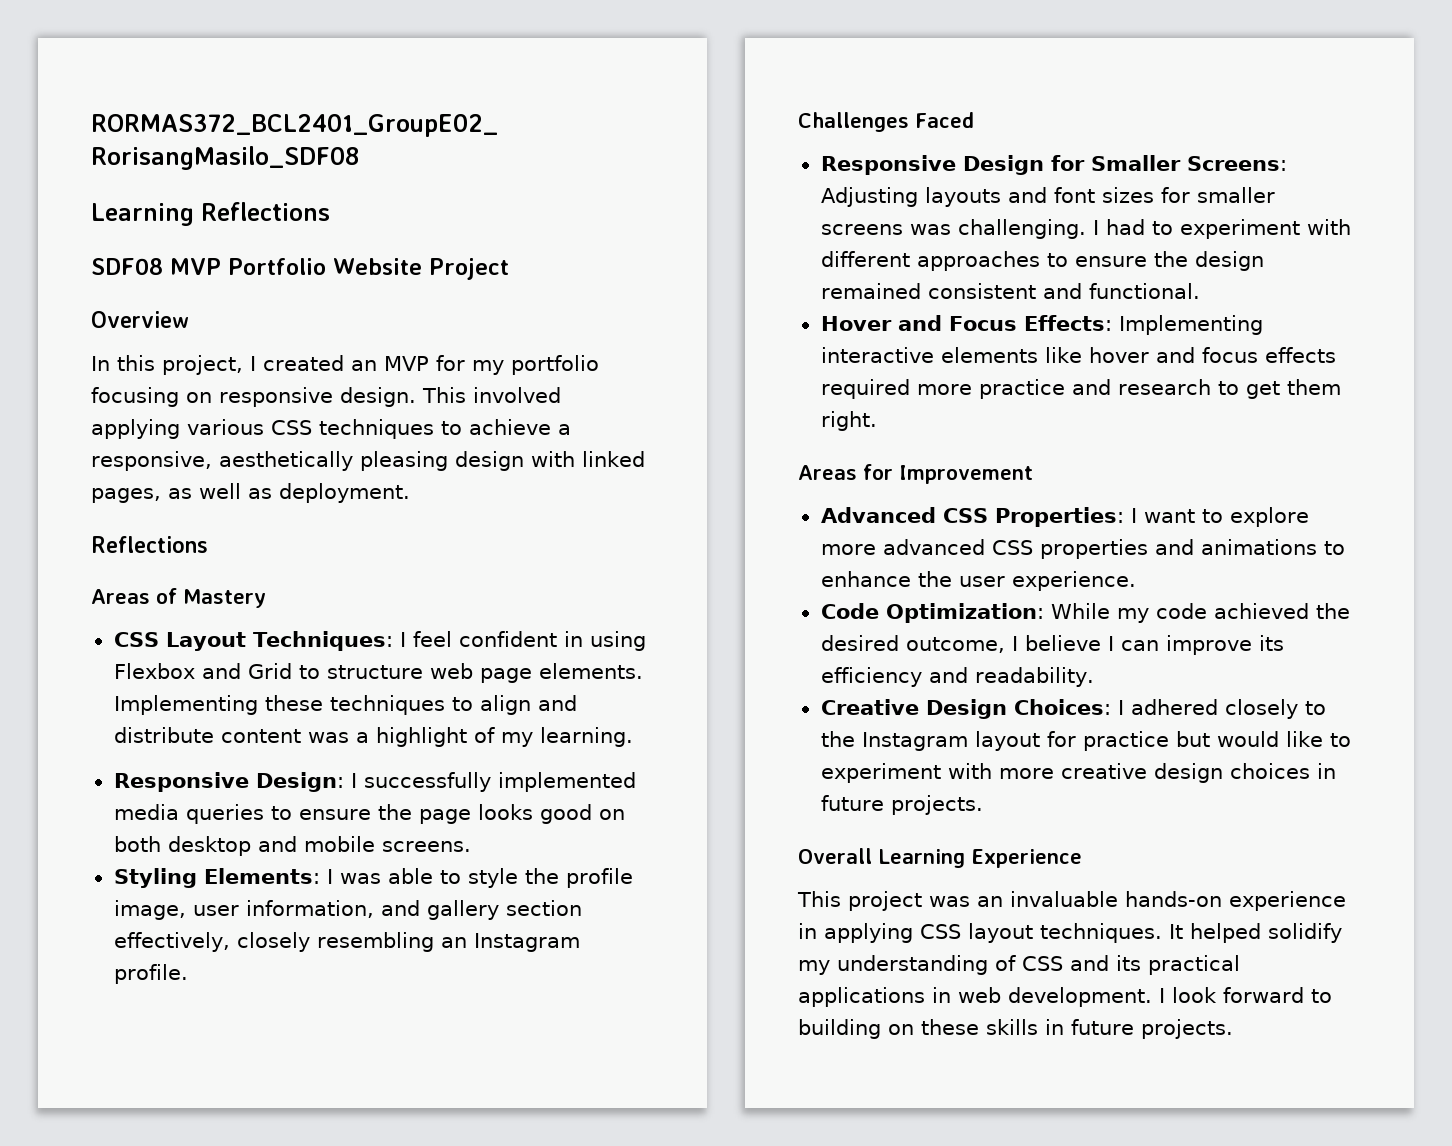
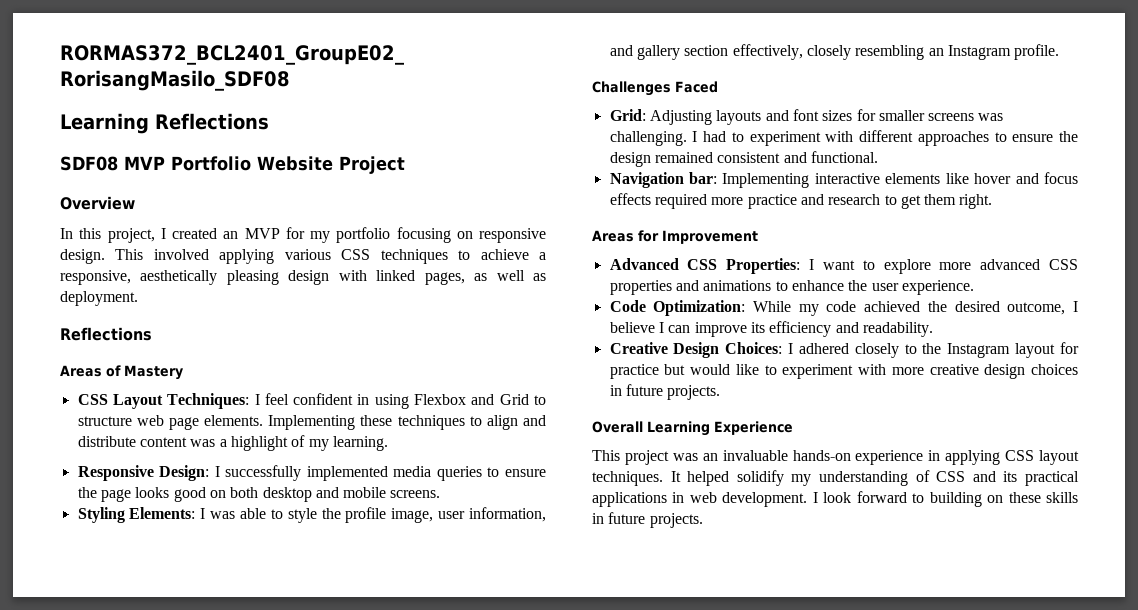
- Responsive Design for Smaller Screens: Adjusting layouts and font sizes for smaller screens was challenging.
+ Grid: Adjusting layouts and font sizes for smaller screens was challenging.
- Hover and Focus Effects: Implementing interactive elements like hover and focus effects required more practice and research to get them right.
+ Navigation bar: Implementing interactive elements like hover and focus effects required more practice and research to get them right.

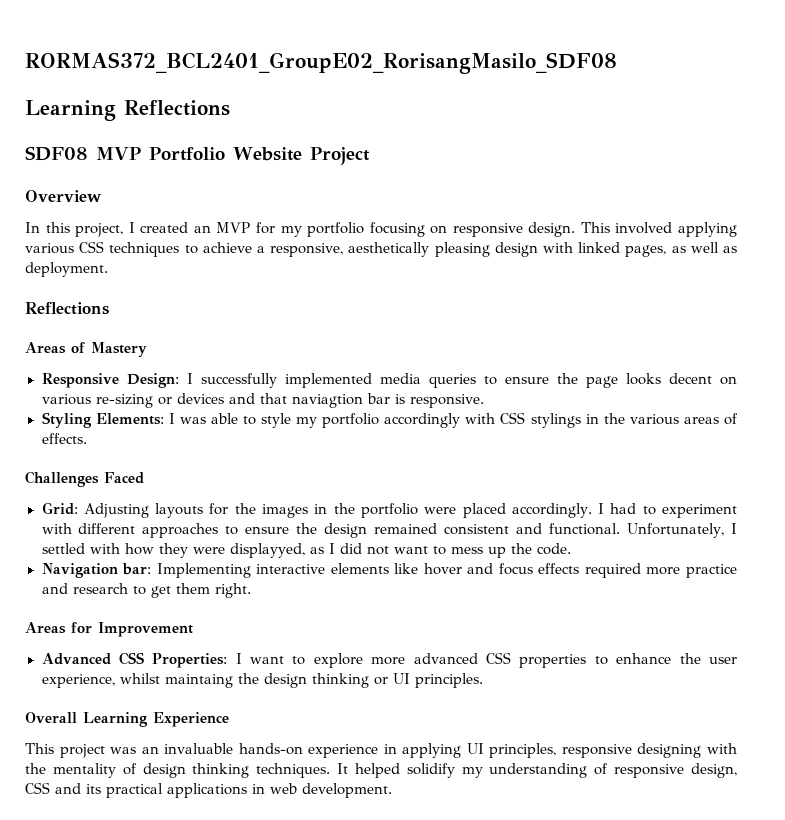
- CSS Layout Techniques: I feel confident in using Flexbox and Grid to structure web page elements. Implementing these techniques to align and distribute content was a highlight of my learning.
- Responsive Design: I successfully implemented media queries to ensure the page looks good on both desktop and mobile screens.
+ Responsive Design: I successfully implemented media queries to ensure the page looks decent on various re-sizing or devices and that naviagtion bar is responsive.
- Styling Elements: I was able to style the profile image, user information, and gallery section effectively, closely resembling an Instagram profile.
+ Styling Elements: I was able to style my portfolio accordingly with CSS stylings in the various areas of effects.
- Grid: Adjusting layouts and font sizes for smaller screens was challenging.
+ Grid: Adjusting layouts for the images in the portfolio were placed accordingly.
+ Unfortunately, I settled with how they were displayyed, as I did not want to mess up the code.
- Advanced CSS Properties: I want to explore more advanced CSS properties and animations to enhance the user experience.
- Code Optimization: While my code achieved the desired outcome, I believe I can improve its efficiency and readability.
- Creative Design Choices: I adhered closely to the Instagram layout for practice but would like to experiment with more creative design choices in future projects.
+ Advanced CSS Properties: I want to explore more advanced CSS properties to enhance the user experience, whilst maintaing the design thinking or UI principles.
- This project was an invaluable hands-on experience in applying CSS layout techniques.
+ This project was an invaluable hands-on experience in applying UI principles, responsive designing with the mentality of design thinking techniques.
- It helped solidify my understanding of CSS and its practical applications in web development. I look forward to building on these skills in future projects.
+ It helped solidify my understanding of responsive design, CSS and its practical applications in web development.

